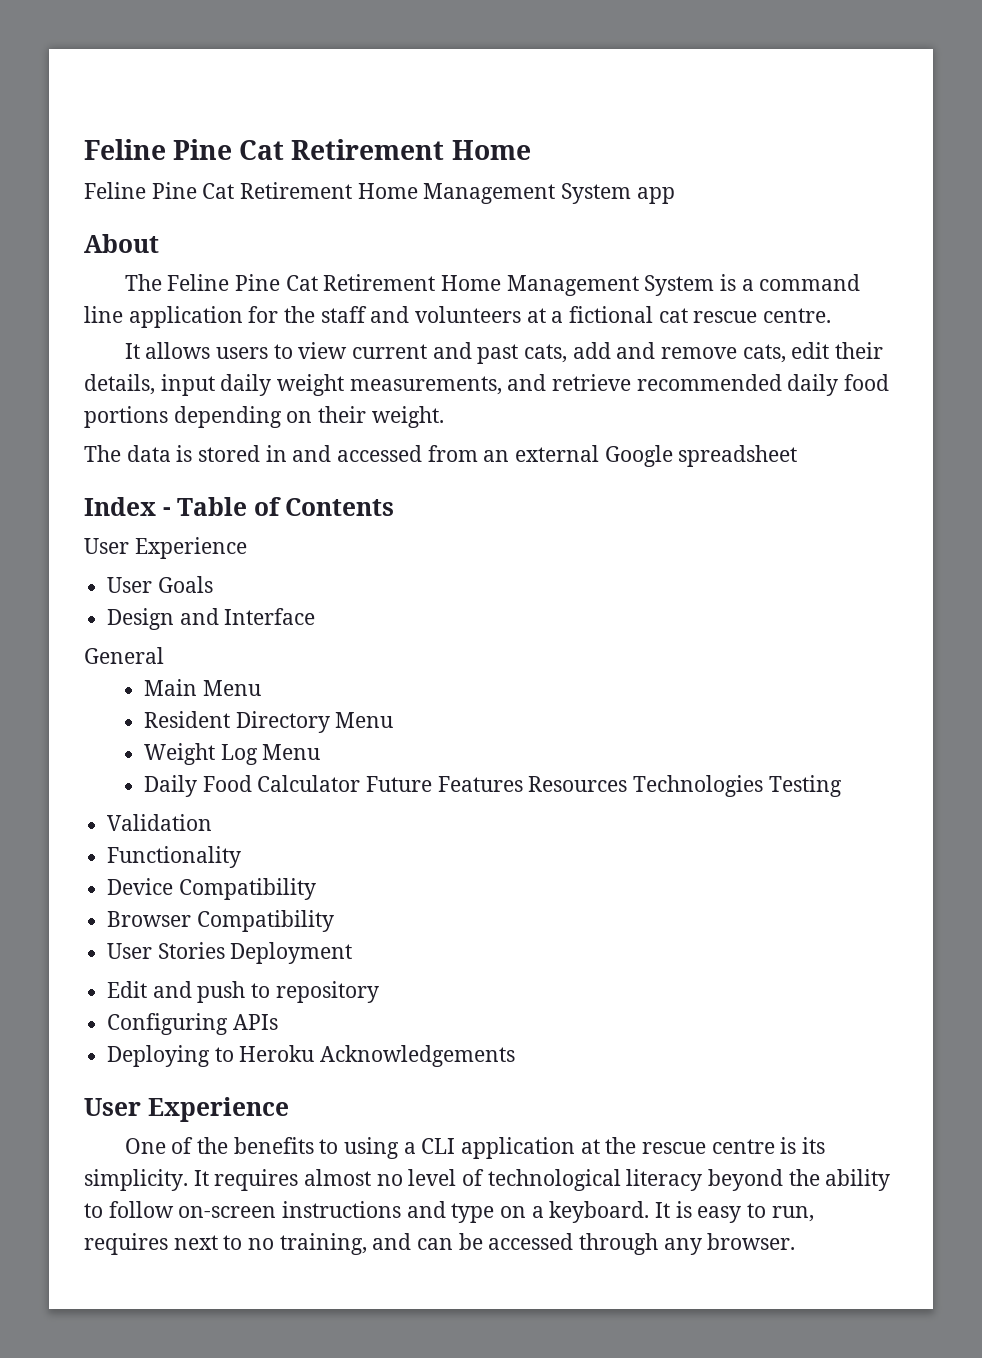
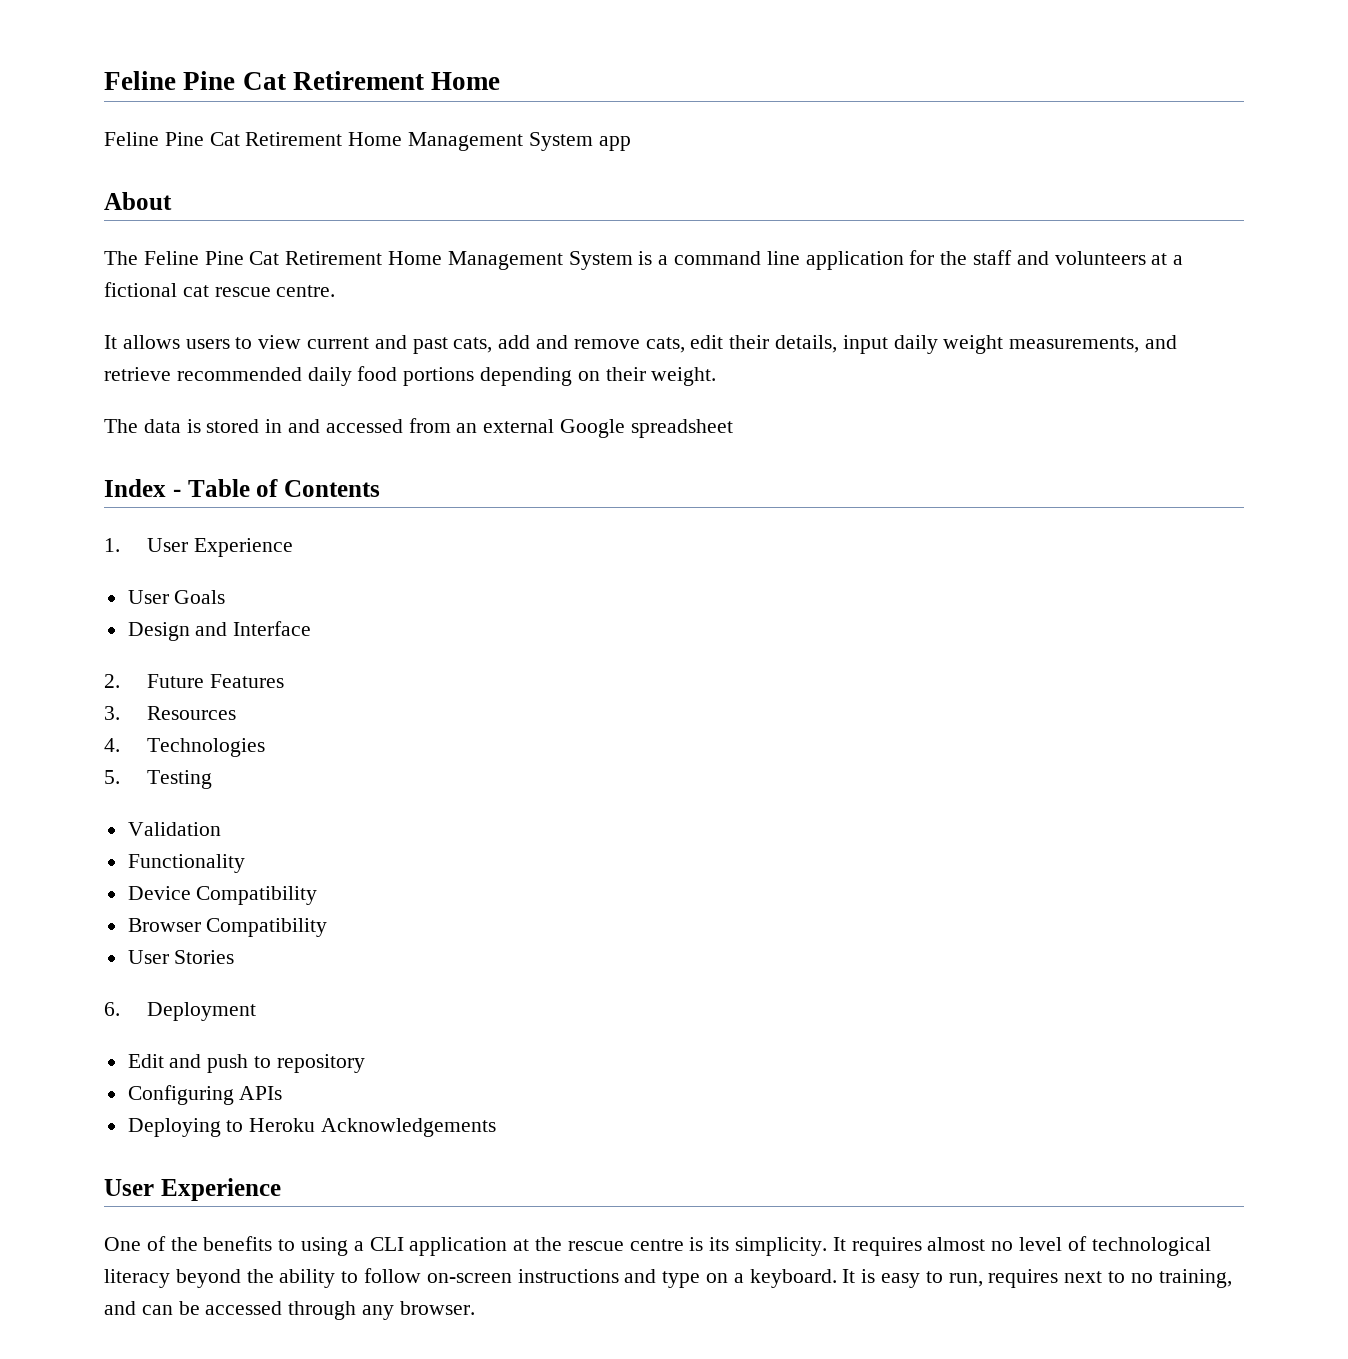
  Index - Table of Contents
- User Experience
+ 1. User Experience
- General
- Main Menu
- Resident Directory Menu
- Weight Log Menu
- Daily Food Calculator Future Features Resources Technologies Testing
+ 2. Future Features
+ 3. Resources
+ 4. Technologies
+ 5. Testing
- User Stories Deployment
+ User Stories
+ 6. Deployment

